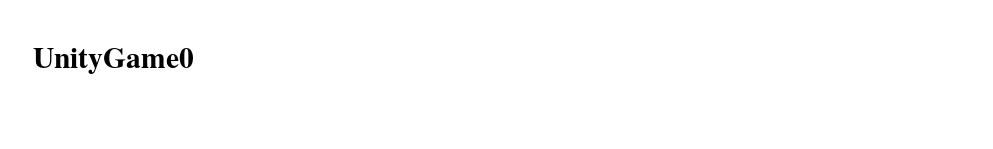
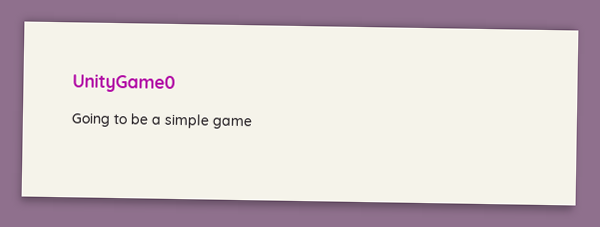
+ Going to be a simple game

